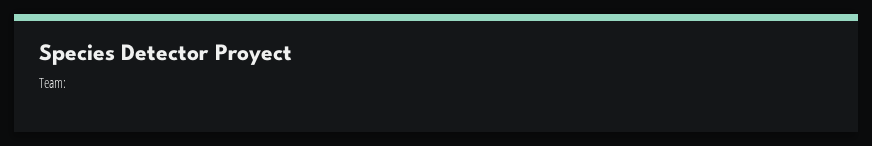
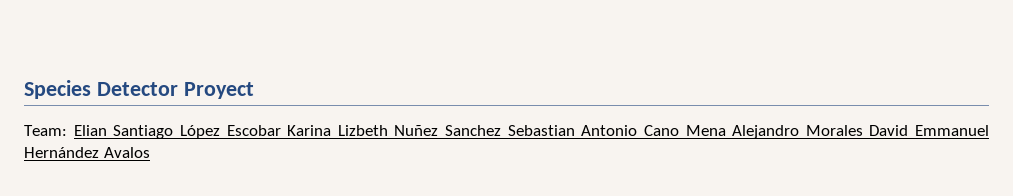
- Team:
+ Team: Elian Santiago López Escobar Karina Lizbeth Nuñez Sanchez Sebastian Antonio Cano Mena Alejandro Morales David Emmanuel Hernández Avalos

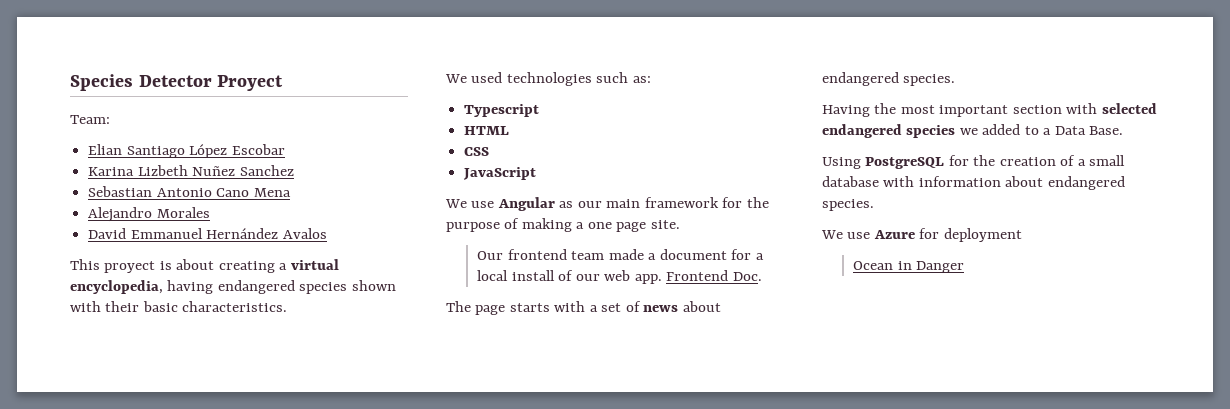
- Team: Elian Santiago López Escobar Karina Lizbeth Nuñez Sanchez Sebastian Antonio Cano Mena Alejandro Morales David Emmanuel Hernández Avalos
+ Team:
+ Elian Santiago López Escobar
+ Karina Lizbeth Nuñez Sanchez
+ Sebastian Antonio Cano Mena
+ Alejandro Morales
+ David Emmanuel Hernández Avalos
+ This proyect is about creating a virtual encyclopedia, having endangered species shown with their basic characteristics.
+ We used technologies such as:
+ Typescript
+ HTML
+ CSS
+ JavaScript
+ We use Angular as our main framework for the purpose of making a one page site.
+ Our frontend team made a document for a local install of our web app. Frontend Doc.
+ The page starts with a set of news about endangered species.
+ Having the most important section with selected endangered species we added to a Data Base.
+ Using PostgreSQL for the creation of a small database with information about endangered species.
+ We use Azure for deployment
+ Ocean in Danger

